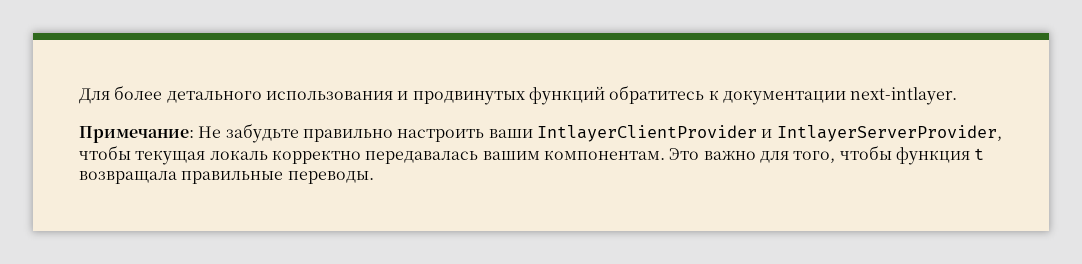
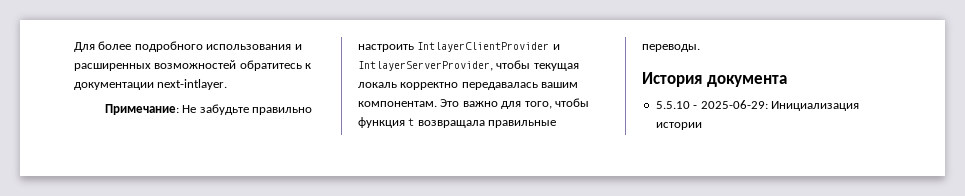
- Для более детального использования и продвинутых функций обратитесь к документации next-intlayer.
+ Для более подробного использования и расширенных возможностей обратитесь к документации next-intlayer.
- Примечание: Не забудьте правильно настроить ваши IntlayerClientProvider и IntlayerServerProvider, чтобы текущая локаль корректно передавалась вашим компонентам.
+ Примечание: Не забудьте правильно настроить IntlayerClientProvider и IntlayerServerProvider, чтобы текущая локаль корректно передавалась вашим компонентам.
+ История документа
+ 5.5.10 - 2025-06-29: Инициализация истории

